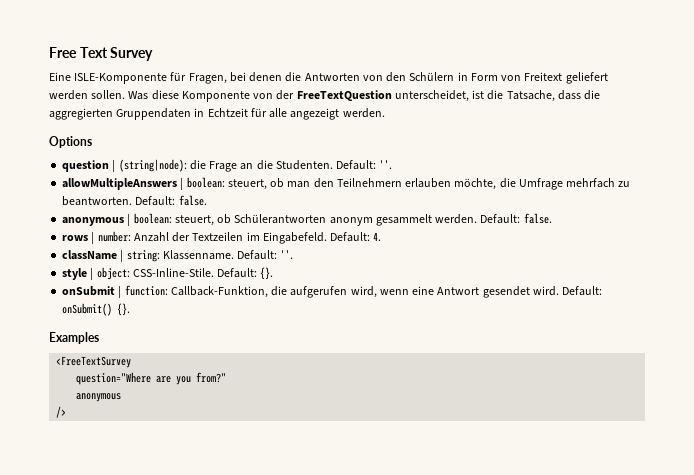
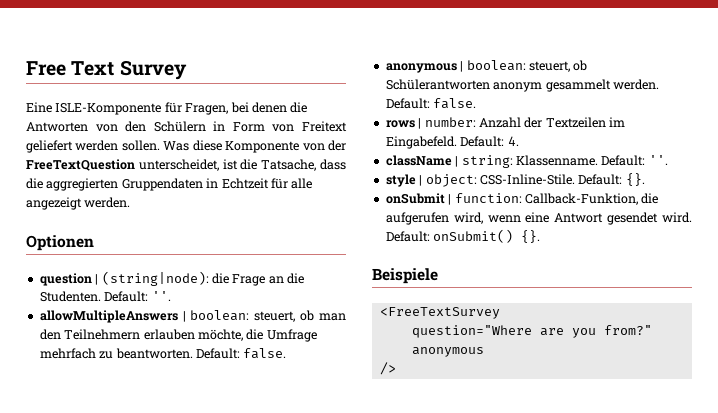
- Options
+ Optionen
- Examples
+ Beispiele

